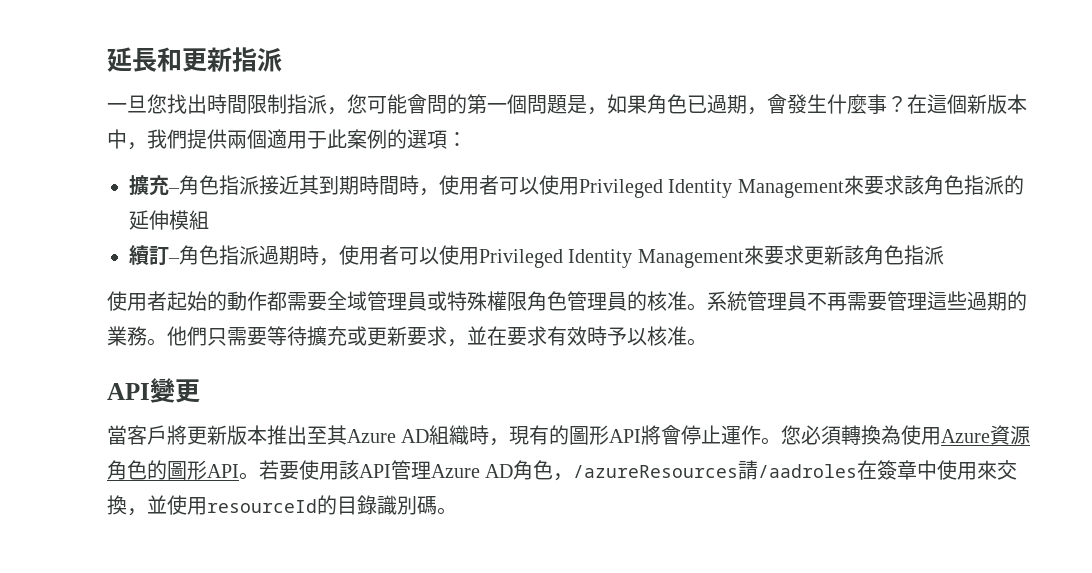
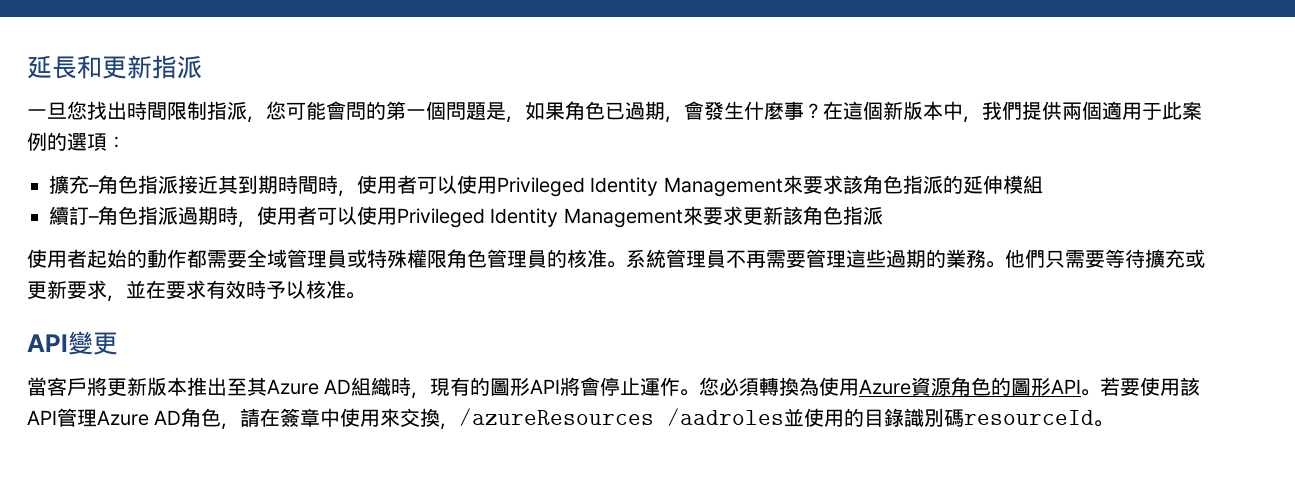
- 若要使用該API管理Azure AD角色，/azureResources請/aadroles在簽章中使用來交換，並使用resourceId的目錄識別碼。
+ 若要使用該API管理Azure AD角色，請在簽章中使用來交換，/azureResources /aadroles並使用的目錄識別碼resourceId。

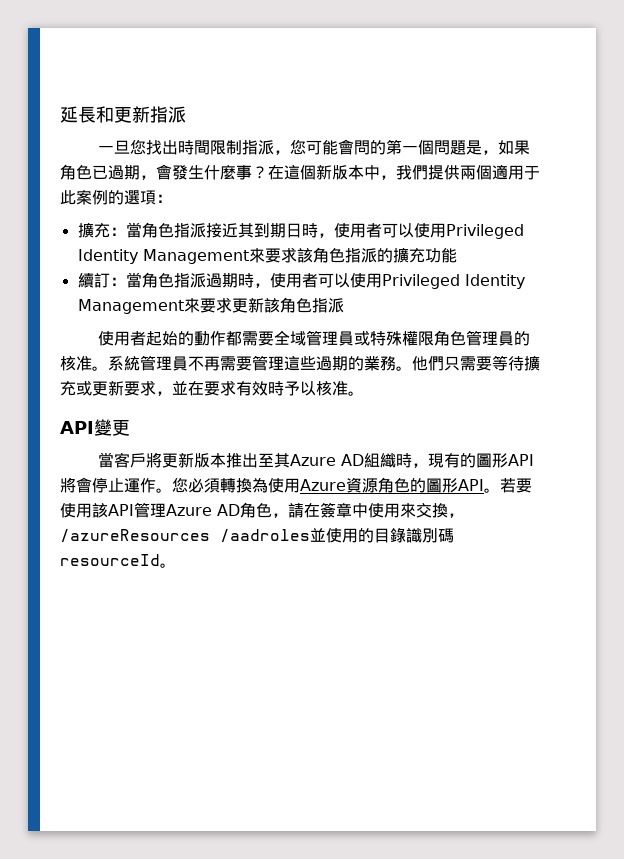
- 擴充–角色指派接近其到期時間時，使用者可以使用Privileged Identity Management來要求該角色指派的延伸模組
+ 擴充：當角色指派接近其到期日時，使用者可以使用Privileged Identity Management來要求該角色指派的擴充功能
- 續訂–角色指派過期時，使用者可以使用Privileged Identity Management來要求更新該角色指派
+ 續訂：當角色指派過期時，使用者可以使用Privileged Identity Management來要求更新該角色指派

